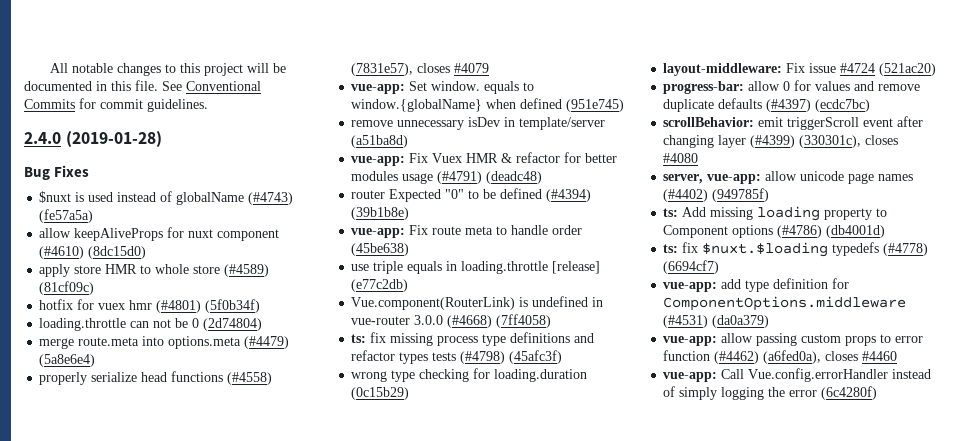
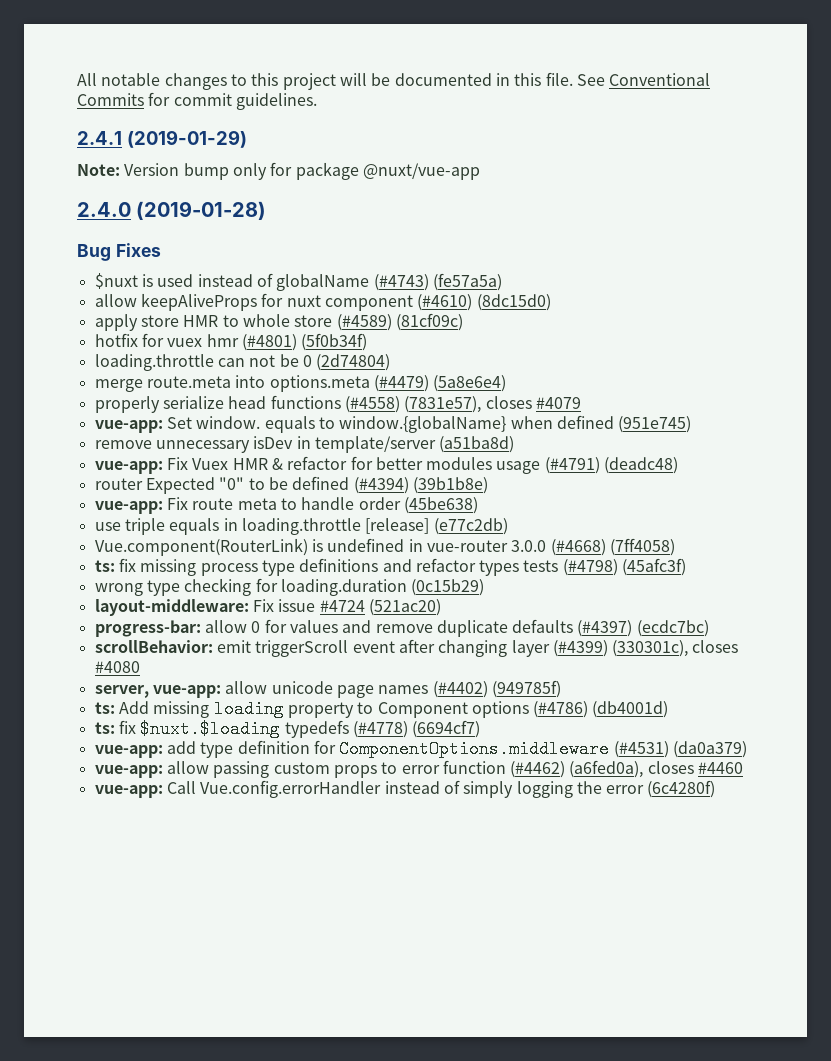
+ 2.4.1 (2019-01-29)
+ Note: Version bump only for package @nuxt/vue-app

